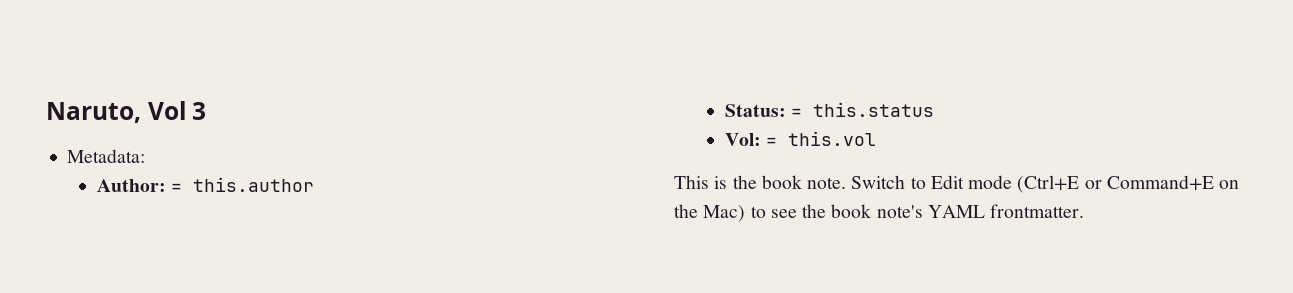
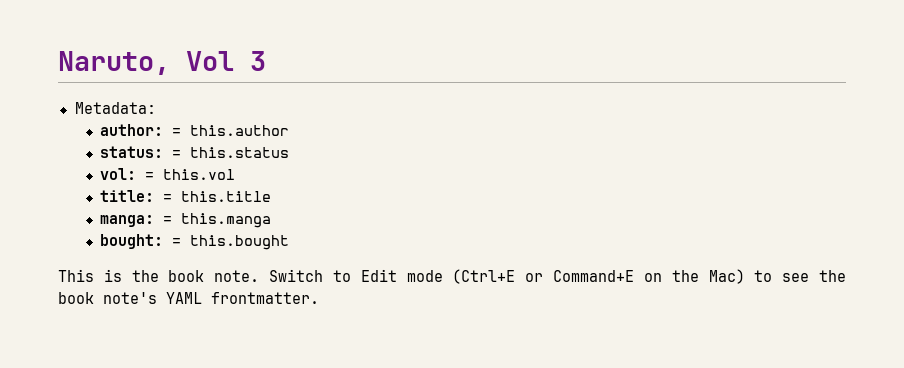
- Author: = this.author
+ author: = this.author
- Status: = this.status
+ status: = this.status
- Vol: = this.vol
+ vol: = this.vol
+ title: = this.title
+ manga: = this.manga
+ bought: = this.bought

